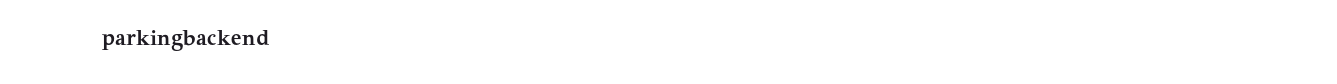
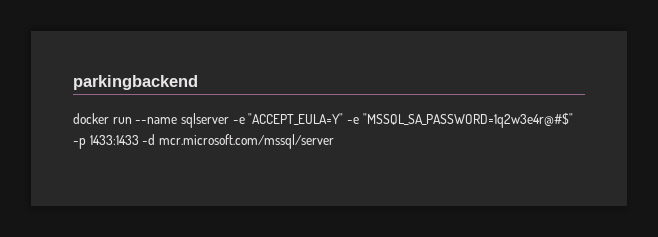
+ docker run --name sqlserver -e "ACCEPT_EULA=Y" -e "MSSQL_SA_PASSWORD=1q2w3e4r@#$" -p 1433:1433 -d mcr.microsoft.com/mssql/server

